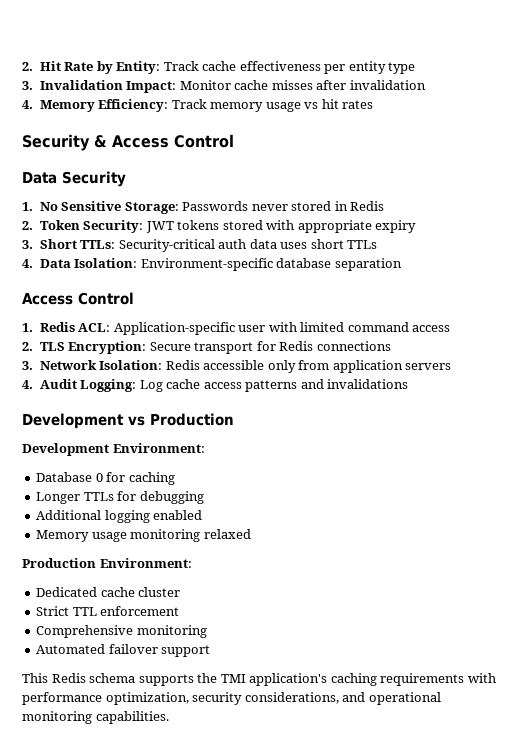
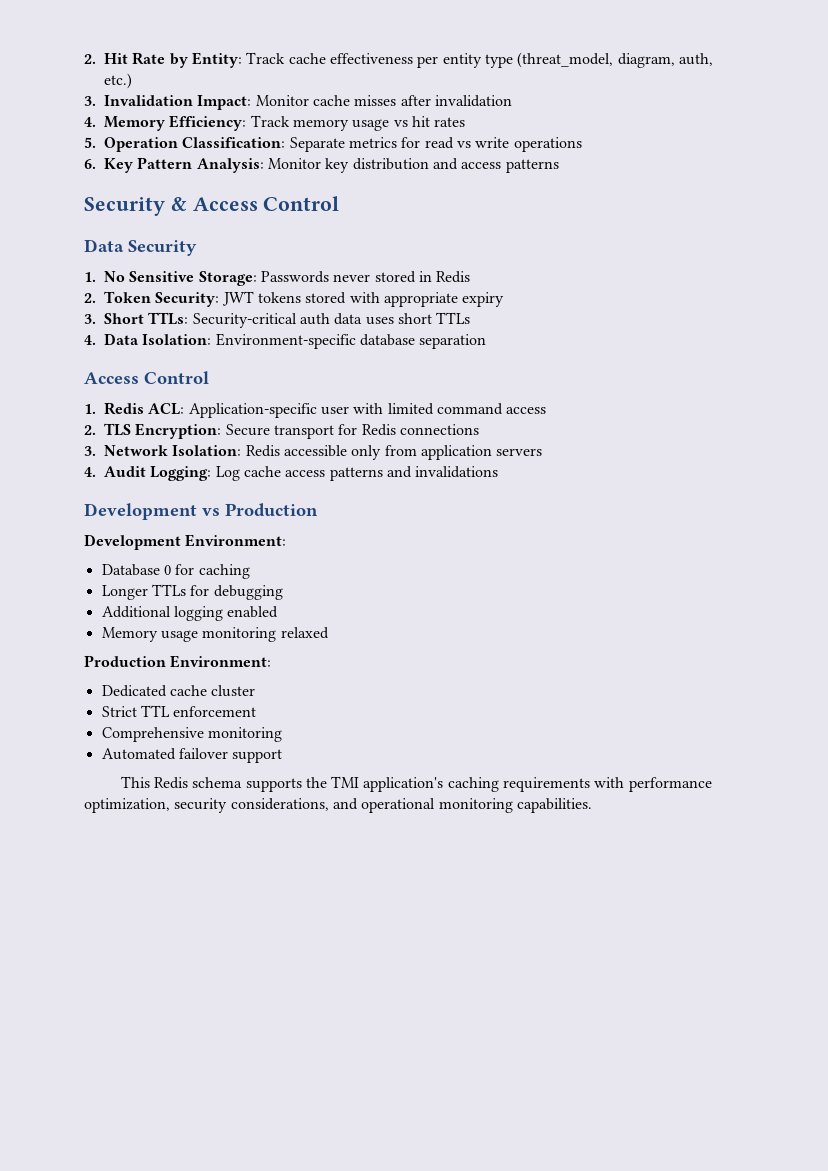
- 2. Hit Rate by Entity: Track cache effectiveness per entity type
+ 2. Hit Rate by Entity: Track cache effectiveness per entity type (threat_model, diagram, auth, etc.)
+ 5. Operation Classification: Separate metrics for read vs write operations
+ 6. Key Pattern Analysis: Monitor key distribution and access patterns

